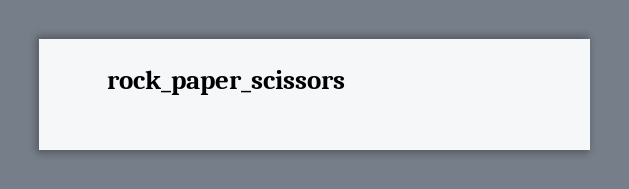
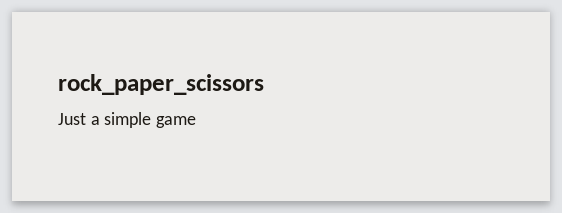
+ Just a simple game

